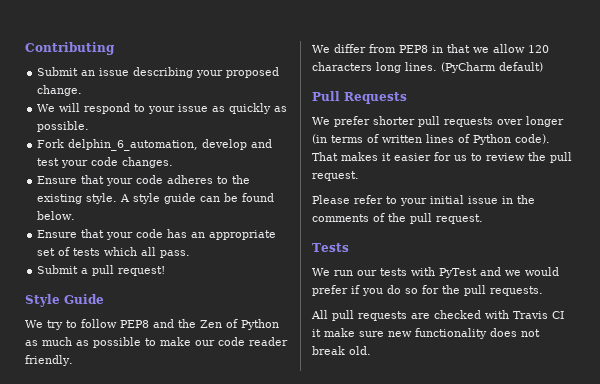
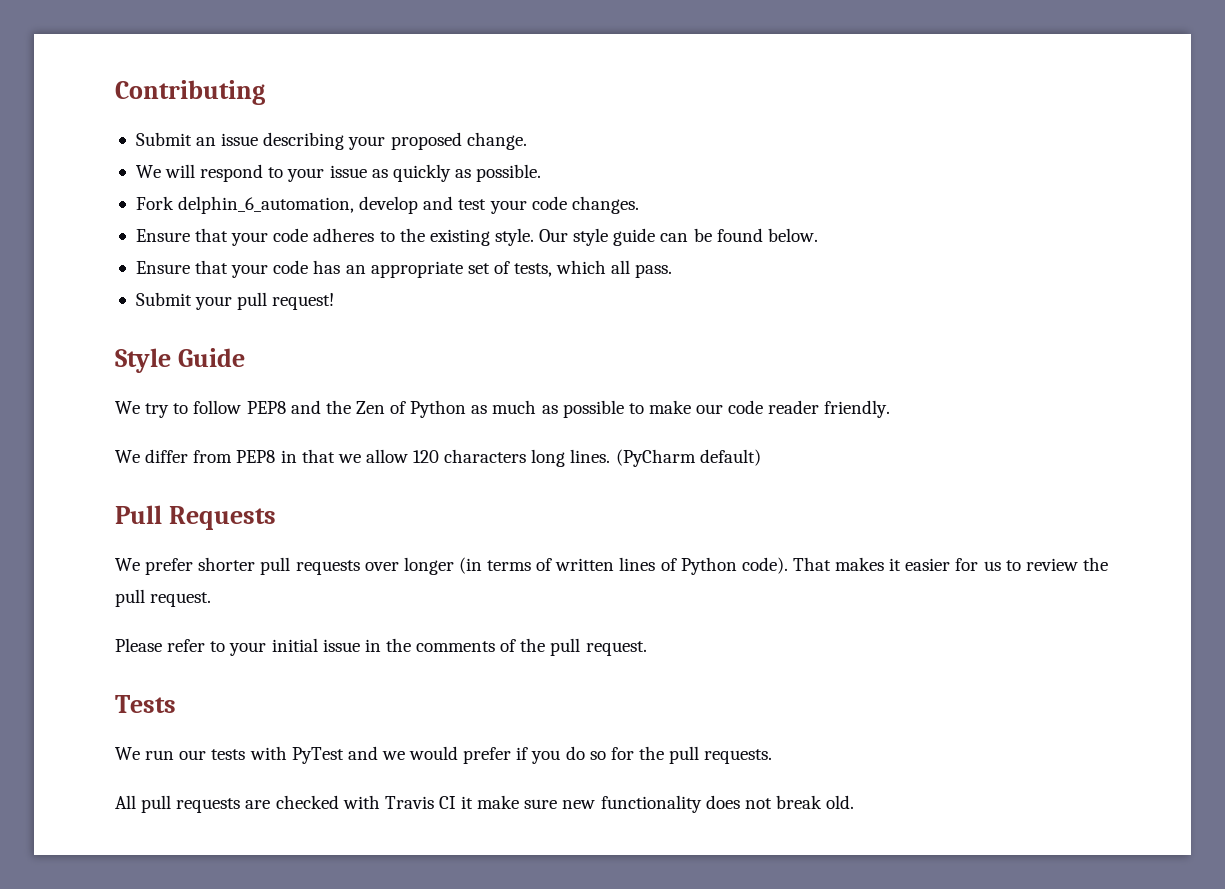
- A style guide can be found below.
+ Our style guide can be found below.
- Ensure that your code has an appropriate set of tests which all pass.
+ Ensure that your code has an appropriate set of tests, which all pass.
- Submit a pull request!
+ Submit your pull request!

